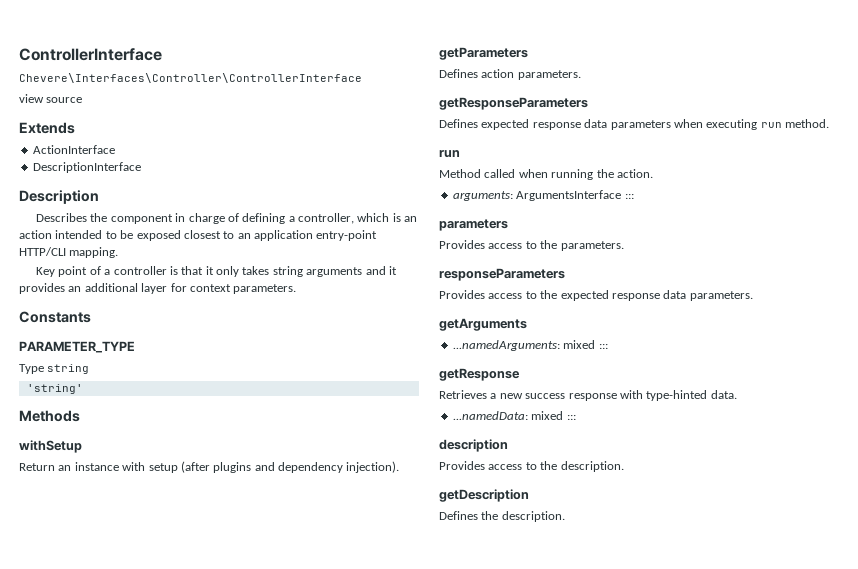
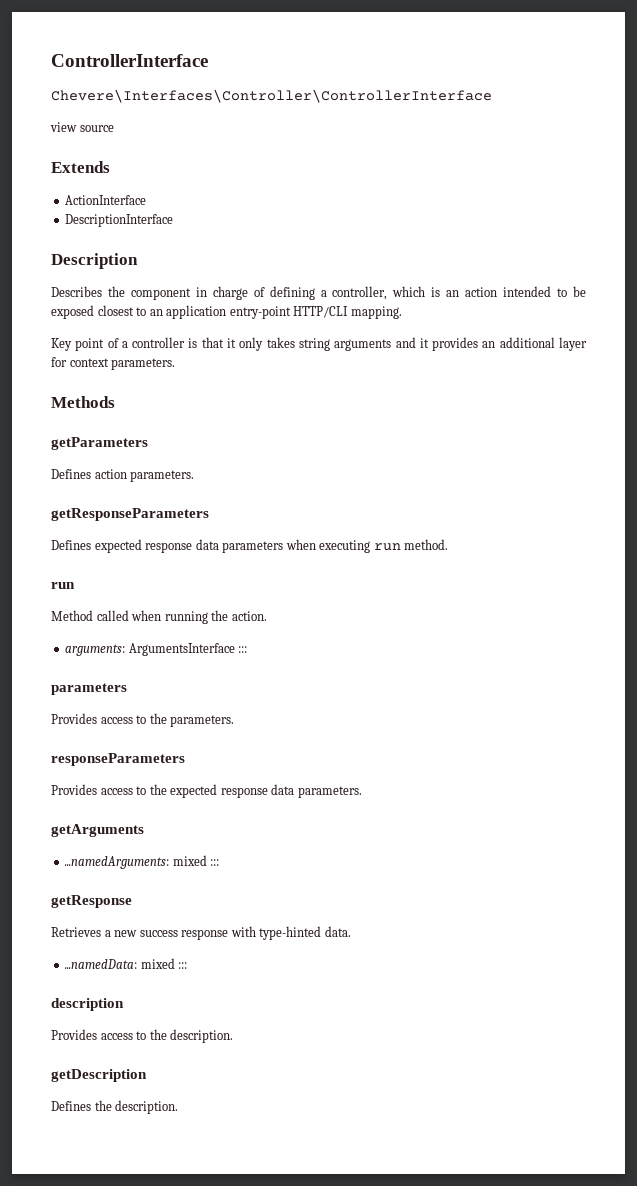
- Constants
- PARAMETER_TYPE
- Type string
- 'string'
  Methods
- withSetup
- Return an instance with setup (after plugins and dependency injection).

